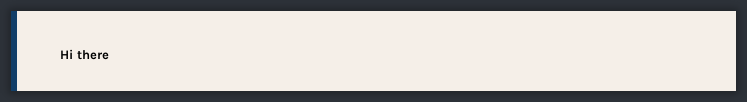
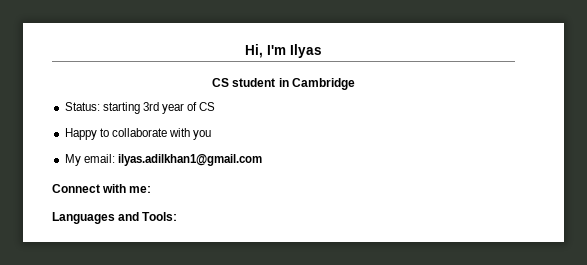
- Hi there
+ Hi, I'm Ilyas
+ CS student in Cambridge
+ Status: starting 3rd year of CS
+ Happy to collaborate with you
+ My email: ilyas.adilkhan1@gmail.com
+ Connect with me:
+ Languages and Tools:

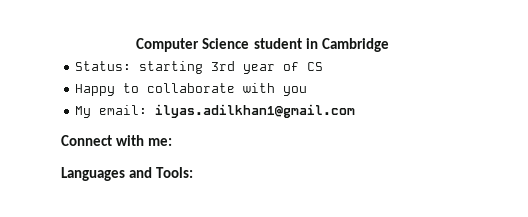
- Hi, I'm Ilyas
- CS student in Cambridge
+ Computer Science student in Cambridge

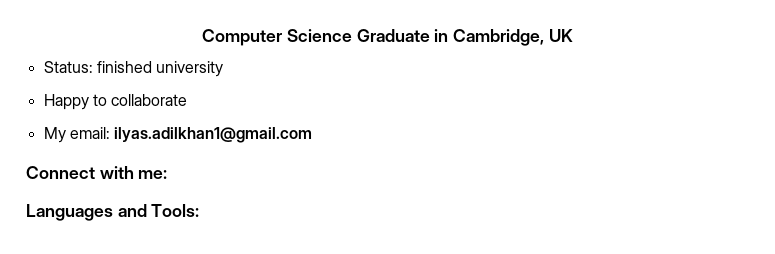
- Computer Science student in Cambridge
- Status: starting 3rd year of CS
+ Computer Science Graduate in Cambridge, UK
+ Status: finished university
- Happy to collaborate with you
+ Happy to collaborate

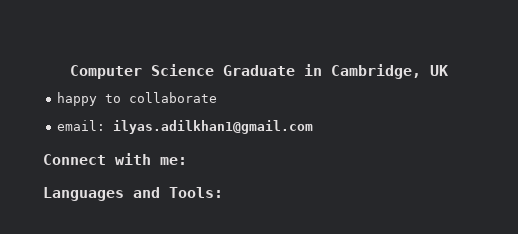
- Status: finished university
- Happy to collaborate
+ happy to collaborate
- My email: ilyas.adilkhan1@gmail.com
+ email: ilyas.adilkhan1@gmail.com

